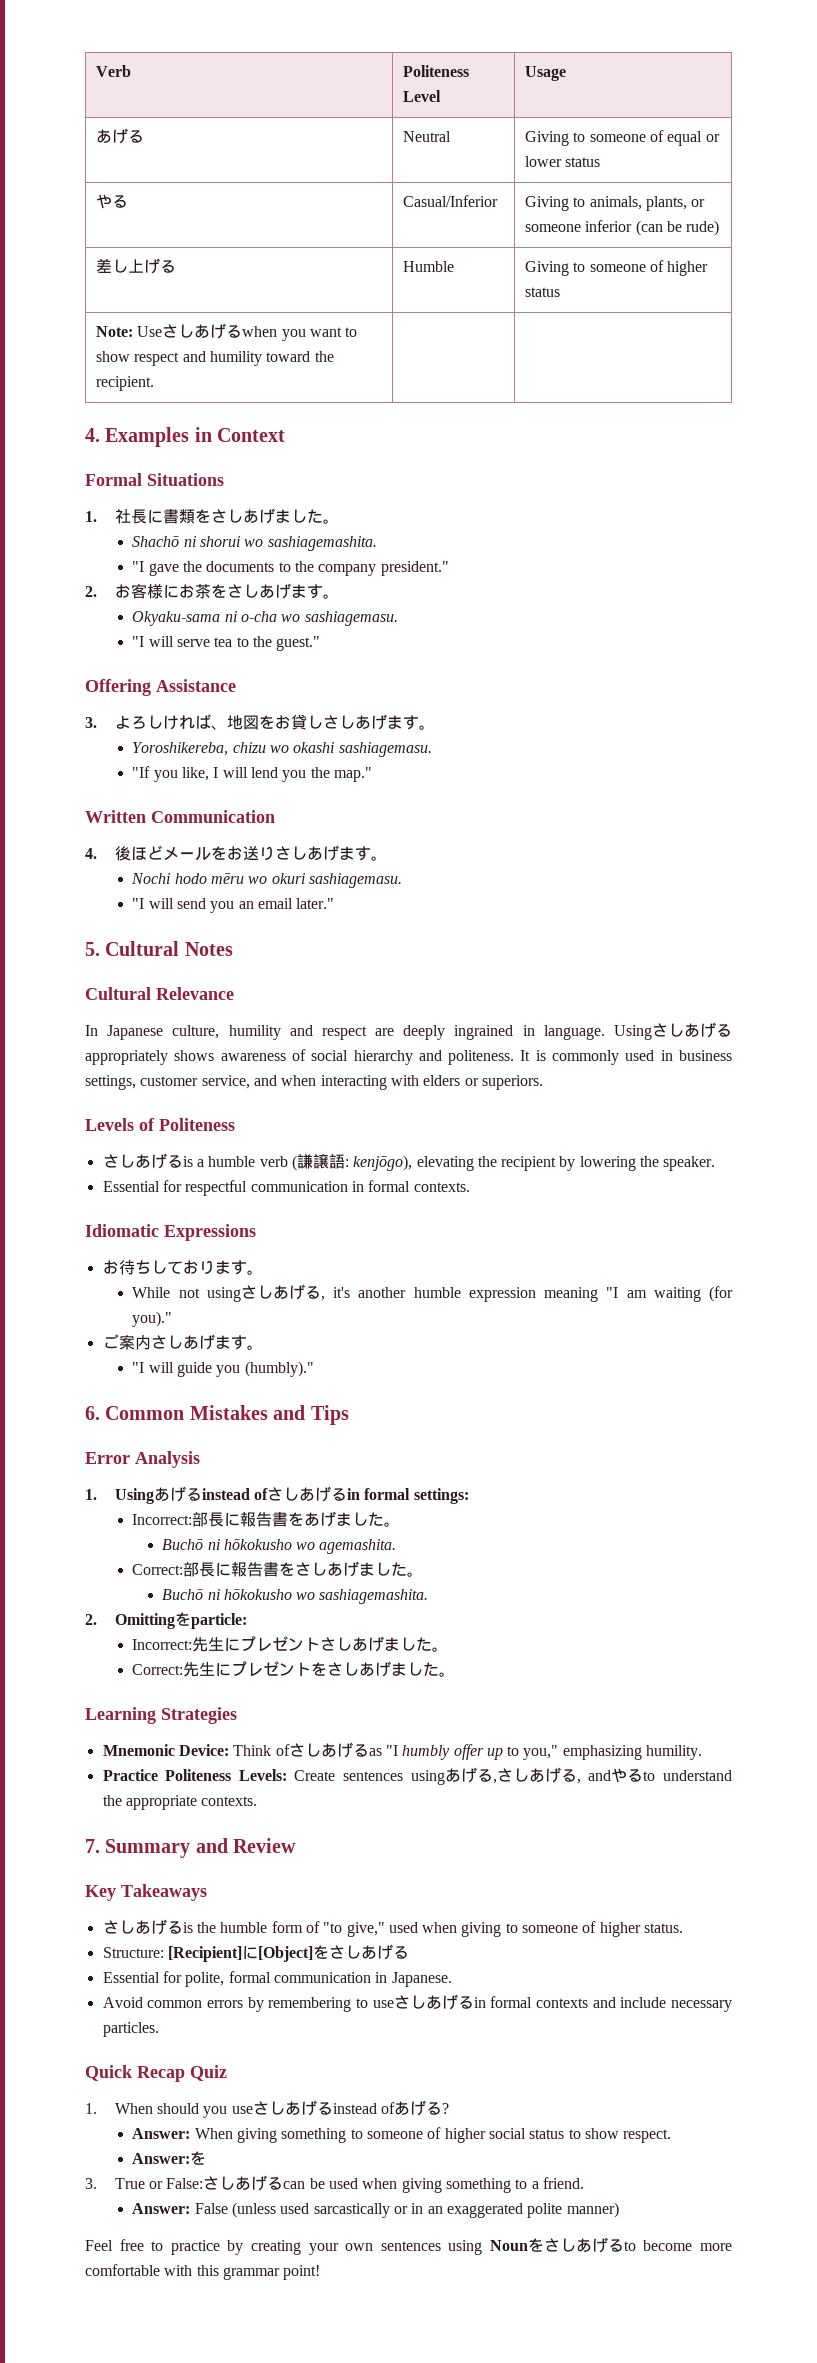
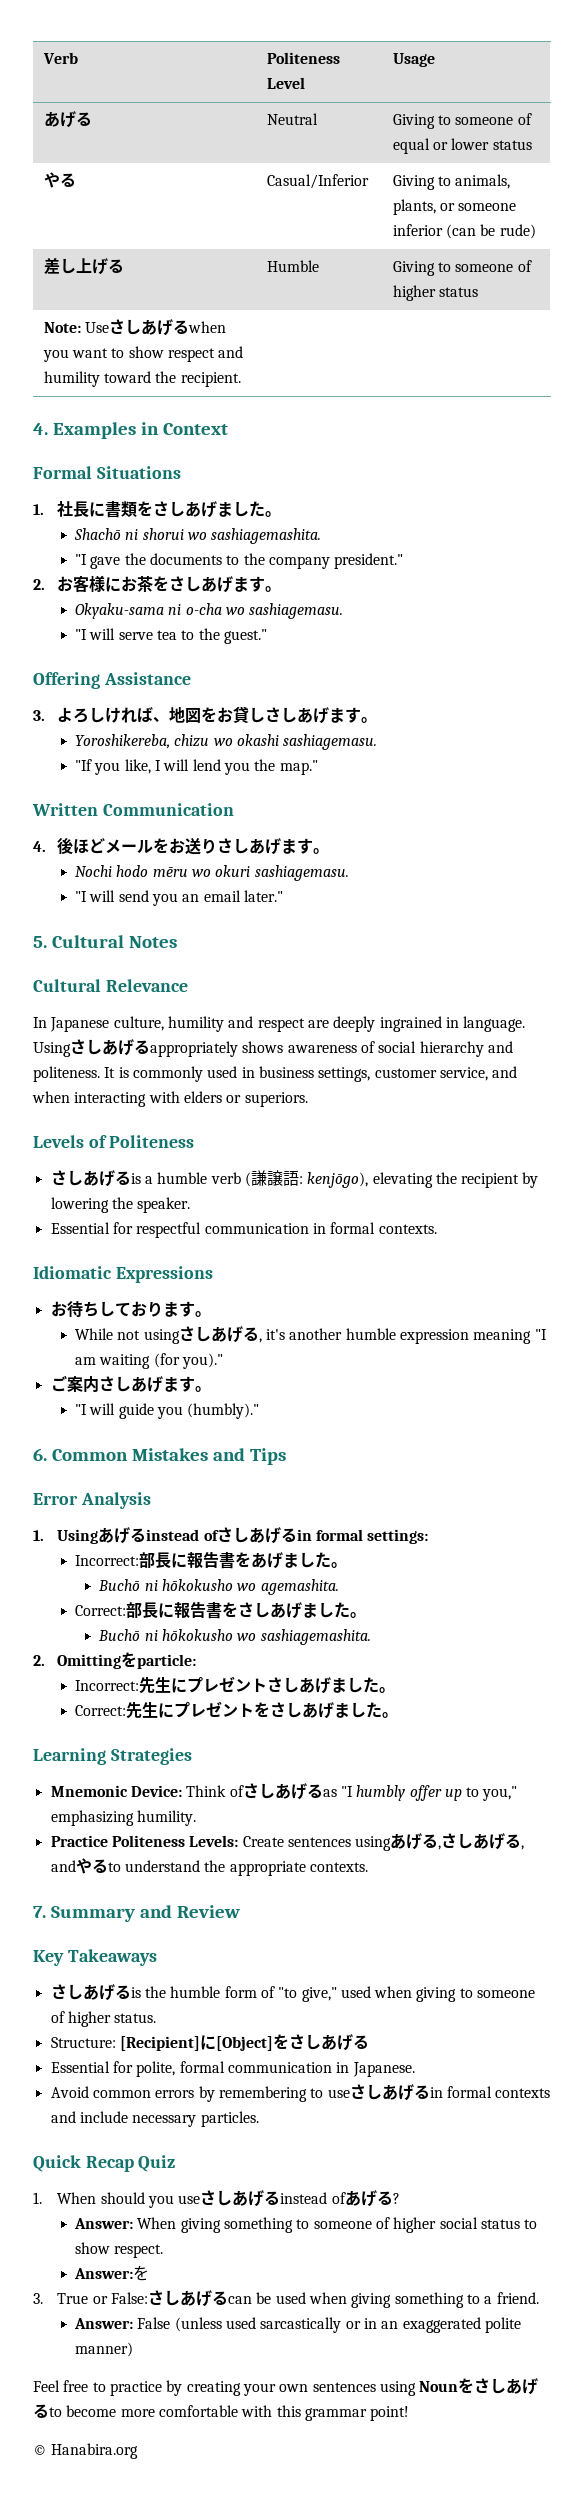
+ © Hanabira.org

